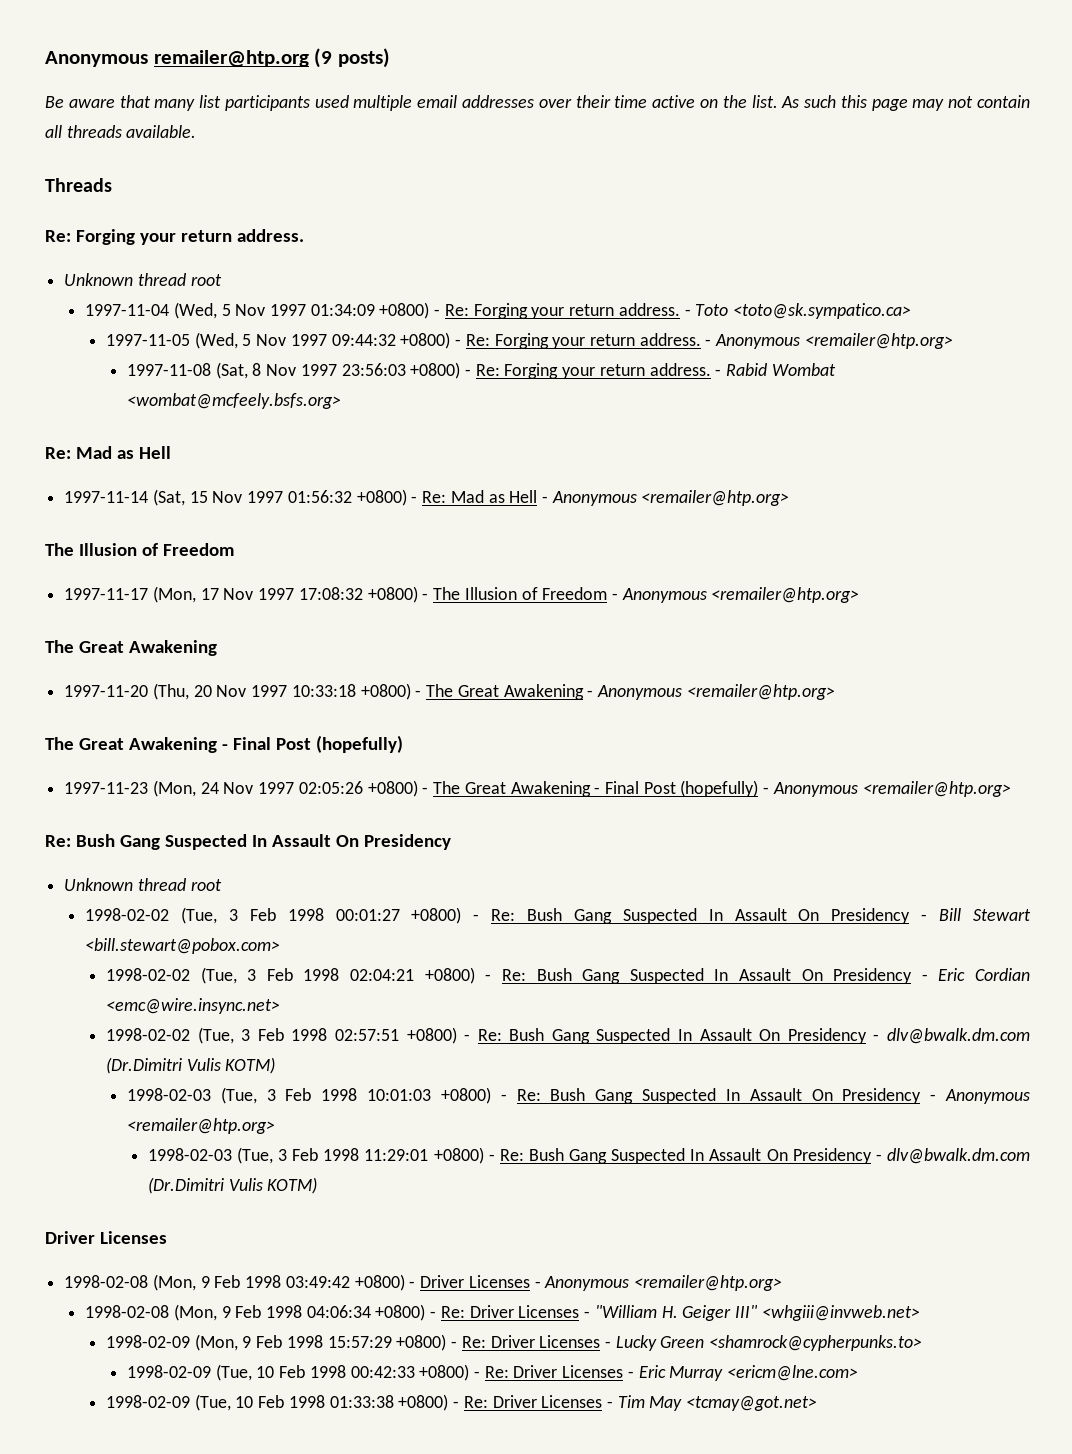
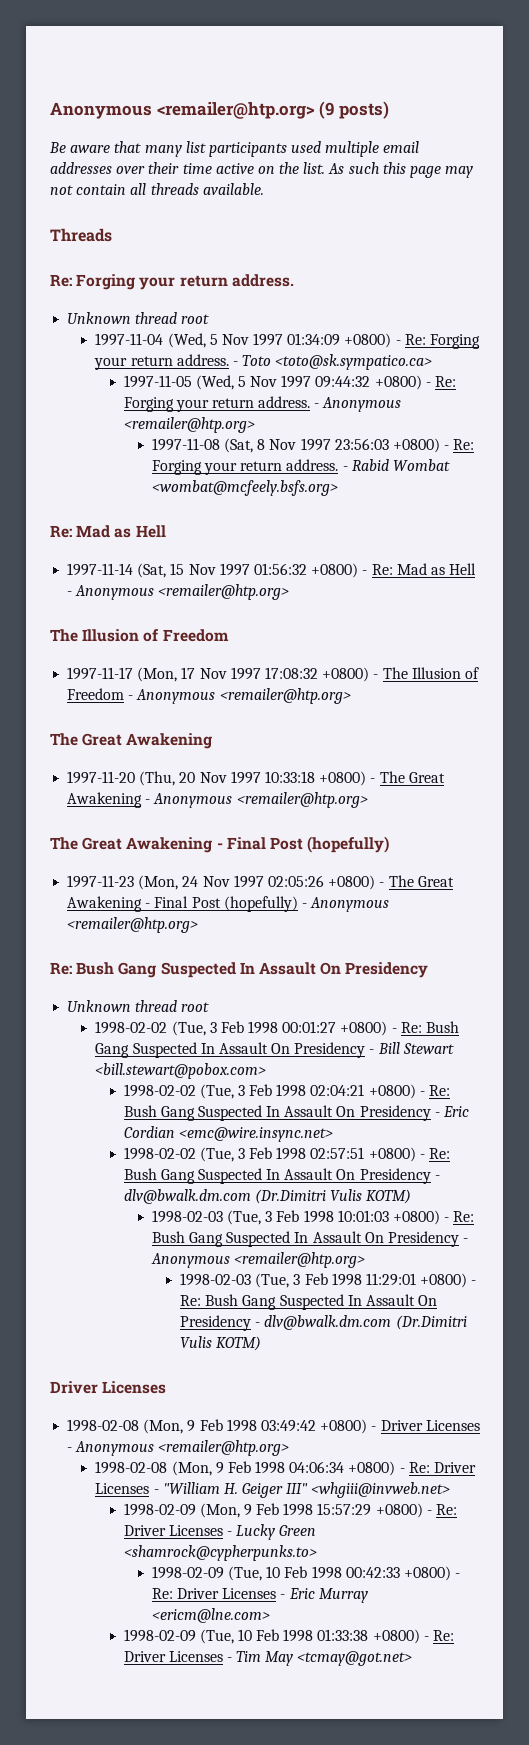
- Anonymous remailer@htp.org (9 posts)
+ Anonymous <remailer@htp.org> (9 posts)

